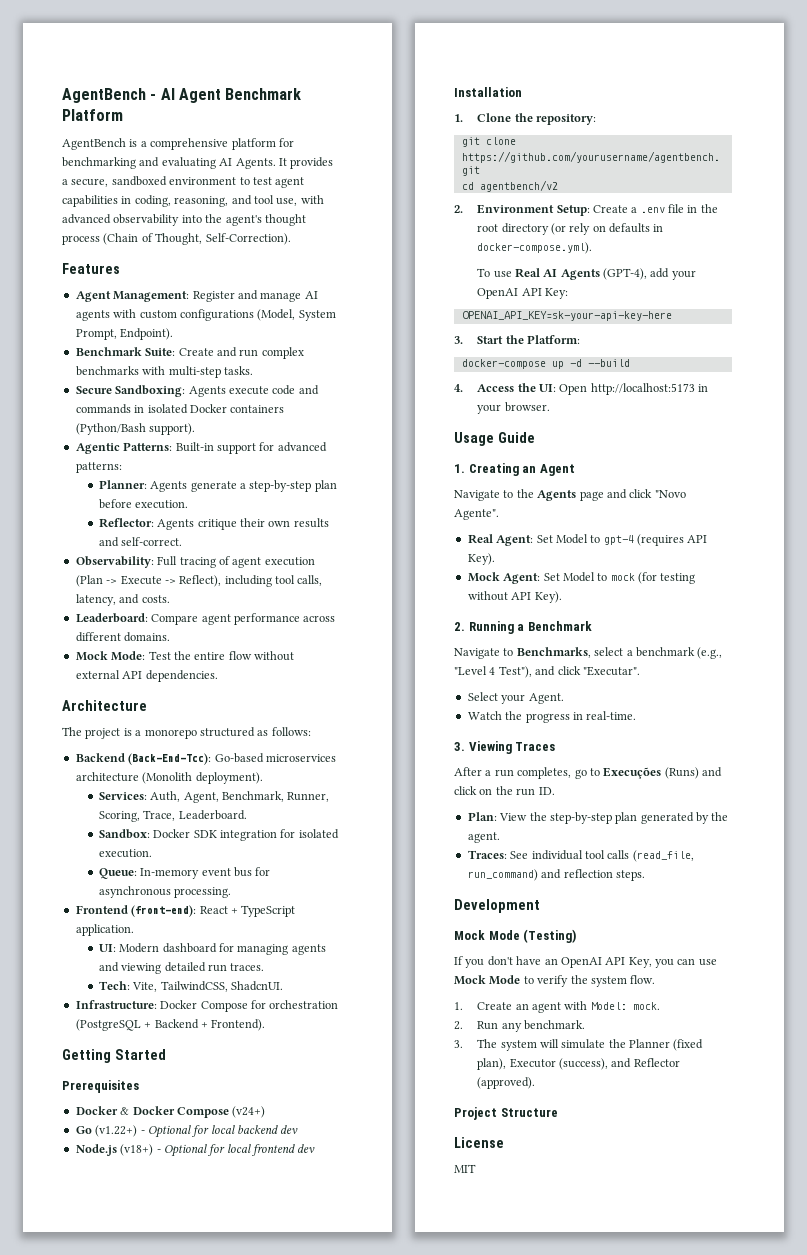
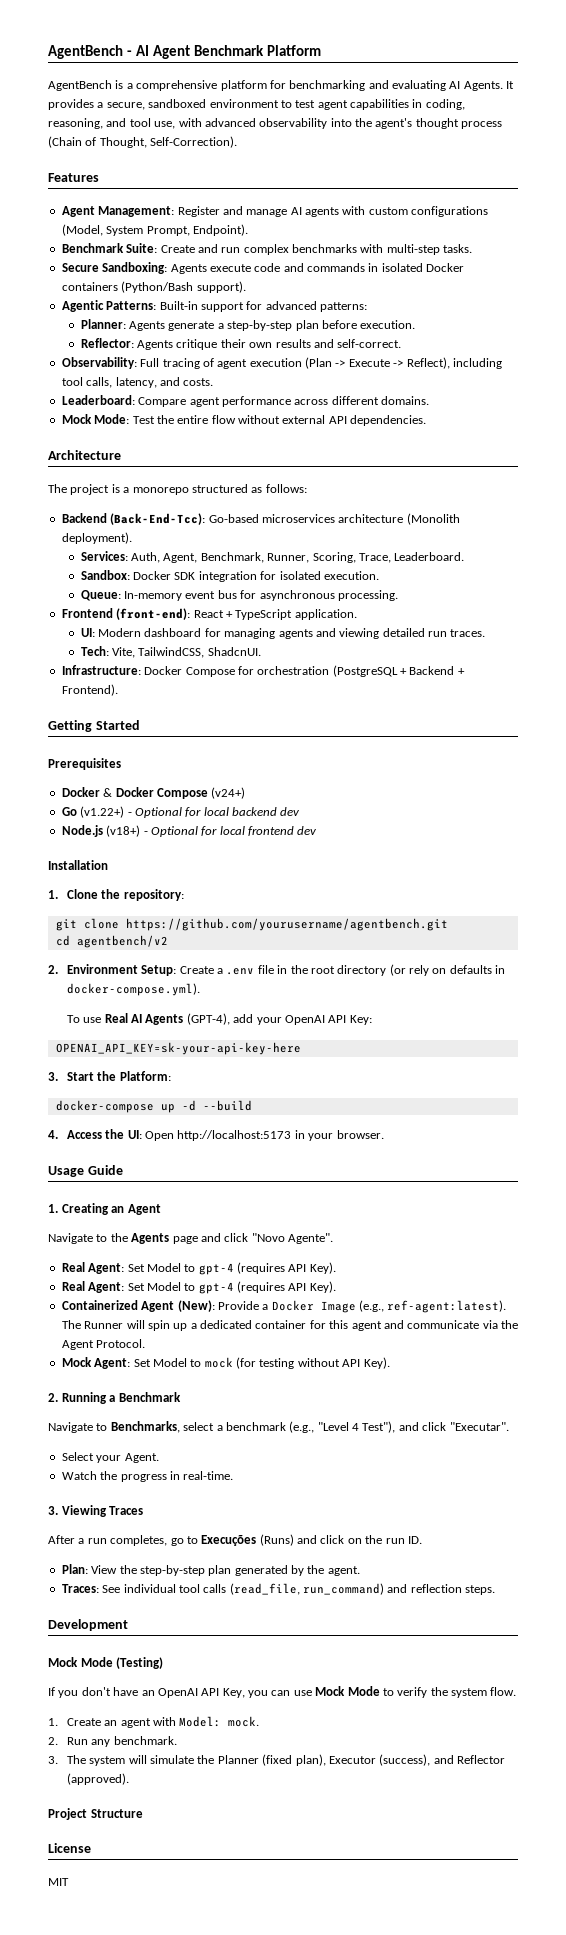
  Navigate to the Agents page and click "Novo Agente".
  Real Agent: Set Model to gpt-4 (requires API Key).
+ Real Agent: Set Model to gpt-4 (requires API Key).
+ Containerized Agent (New): Provide a Docker Image (e.g., ref-agent:latest). The Runner will spin up a dedicated container for this agent and communicate via the Agent Protocol.

